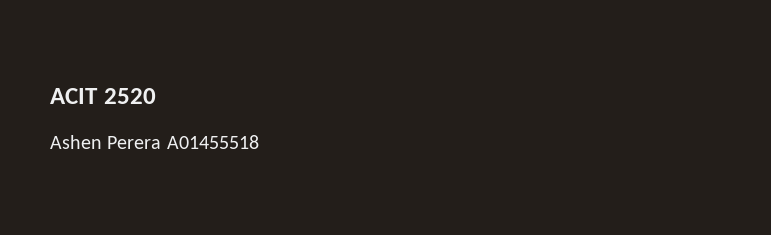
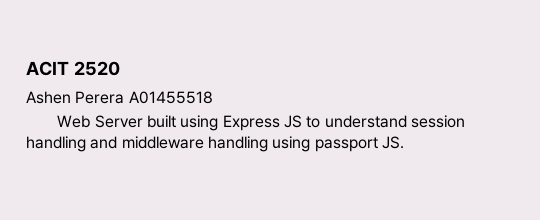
+ Web Server built using Express JS to understand session handling and middleware handling using passport JS.

